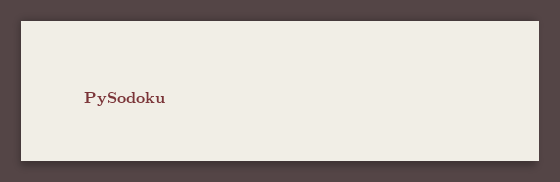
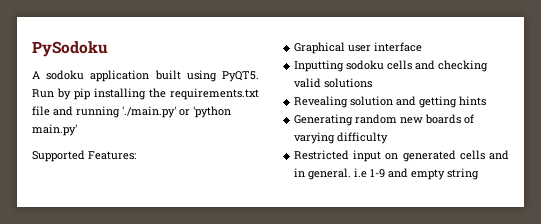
+ A sodoku application built using PyQT5. Run by pip installing the requirements.txt file and running './main.py' or 'python main.py'
+ Supported Features:
+ Graphical user interface
+ Inputting sodoku cells and checking valid solutions
+ Revealing solution and getting hints
+ Generating random new boards of varying difficulty
+ Restricted input on generated cells and in general. i.e 1-9 and empty string

